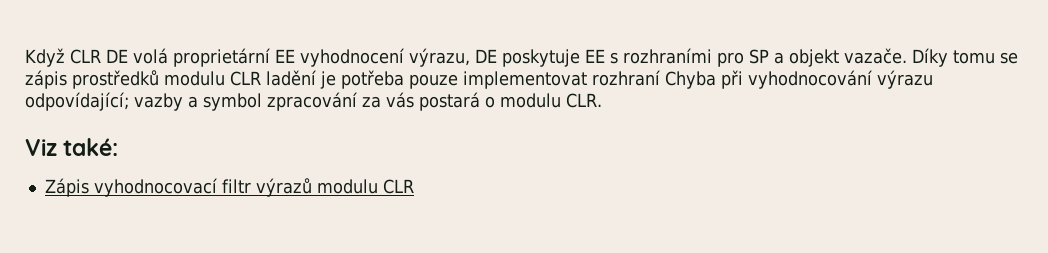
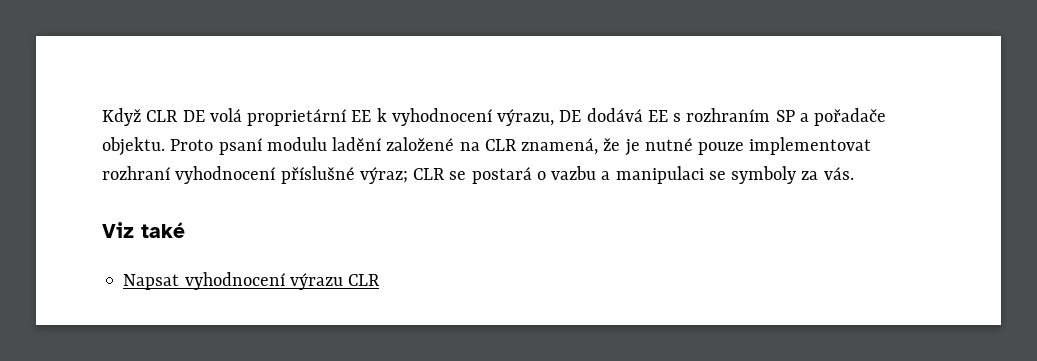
- Když CLR DE volá proprietární EE vyhodnocení výrazu, DE poskytuje EE s rozhraními pro SP a objekt vazače. Díky tomu se zápis prostředků modulu CLR ladění je potřeba pouze implementovat rozhraní Chyba při vyhodnocování výrazu odpovídající; vazby a symbol zpracování za vás postará o modulu CLR.
- Viz také:
- Zápis vyhodnocovací filtr výrazů modulu CLR
+ Když CLR DE volá proprietární EE k vyhodnocení výrazu, DE dodává EE s rozhraním SP a pořadače objektu. Proto psaní modulu ladění založené na CLR znamená, že je nutné pouze implementovat rozhraní vyhodnocení příslušné výraz; CLR se postará o vazbu a manipulaci se symboly za vás.
+ Viz také
+ Napsat vyhodnocení výrazu CLR

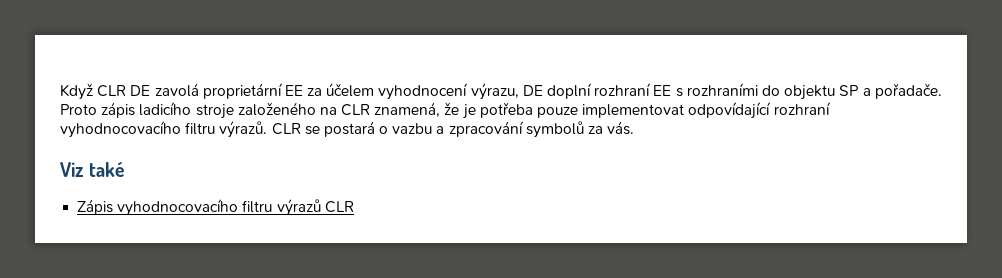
- Když CLR DE volá proprietární EE k vyhodnocení výrazu, DE dodává EE s rozhraním SP a pořadače objektu. Proto psaní modulu ladění založené na CLR znamená, že je nutné pouze implementovat rozhraní vyhodnocení příslušné výraz; CLR se postará o vazbu a manipulaci se symboly za vás.
+ Když CLR DE zavolá proprietární EE za účelem vyhodnocení výrazu, DE doplní rozhraní EE s rozhraními do objektu SP a pořadače. Proto zápis ladicího stroje založeného na CLR znamená, že je potřeba pouze implementovat odpovídající rozhraní vyhodnocovacího filtru výrazů. CLR se postará o vazbu a zpracování symbolů za vás.
- Napsat vyhodnocení výrazu CLR
+ Zápis vyhodnocovacího filtru výrazů CLR

